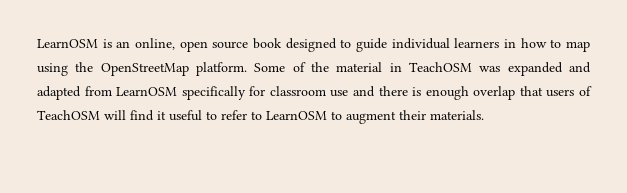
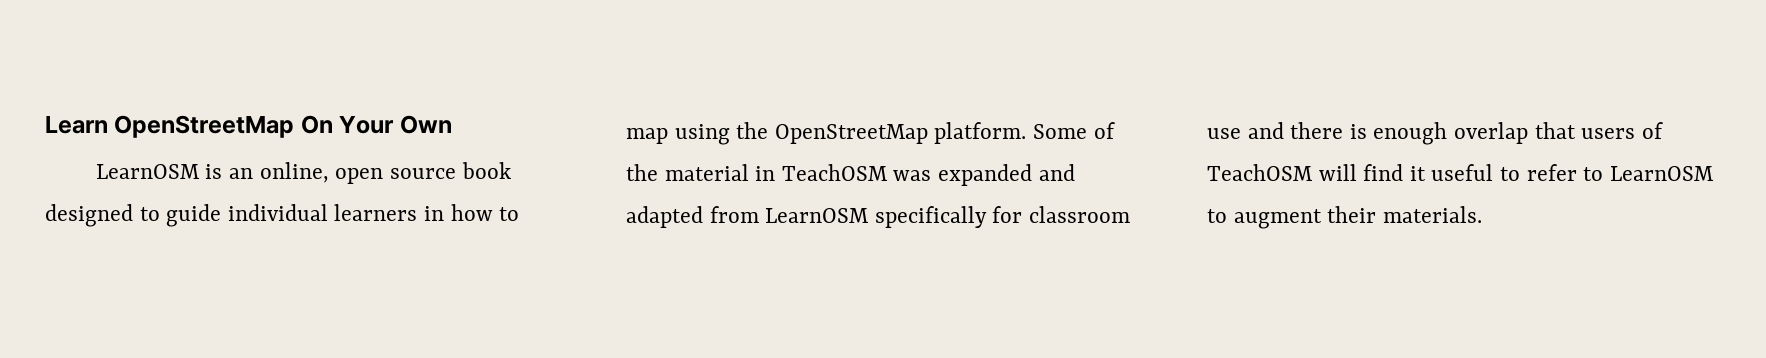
+ Learn OpenStreetMap On Your Own

